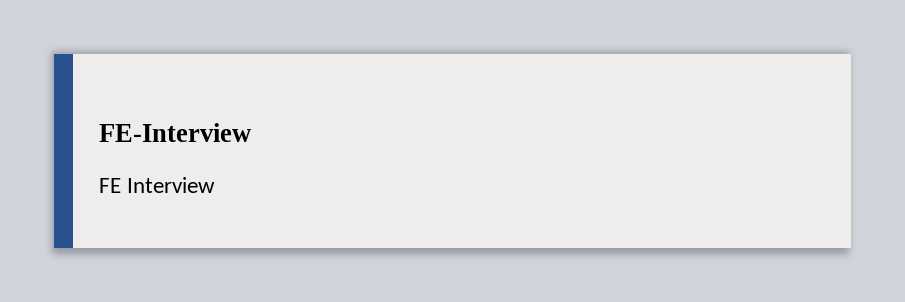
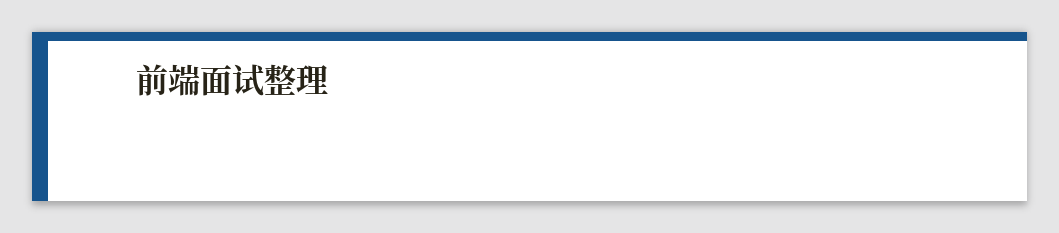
- FE-Interview
- FE Interview
+ 前端面试整理

